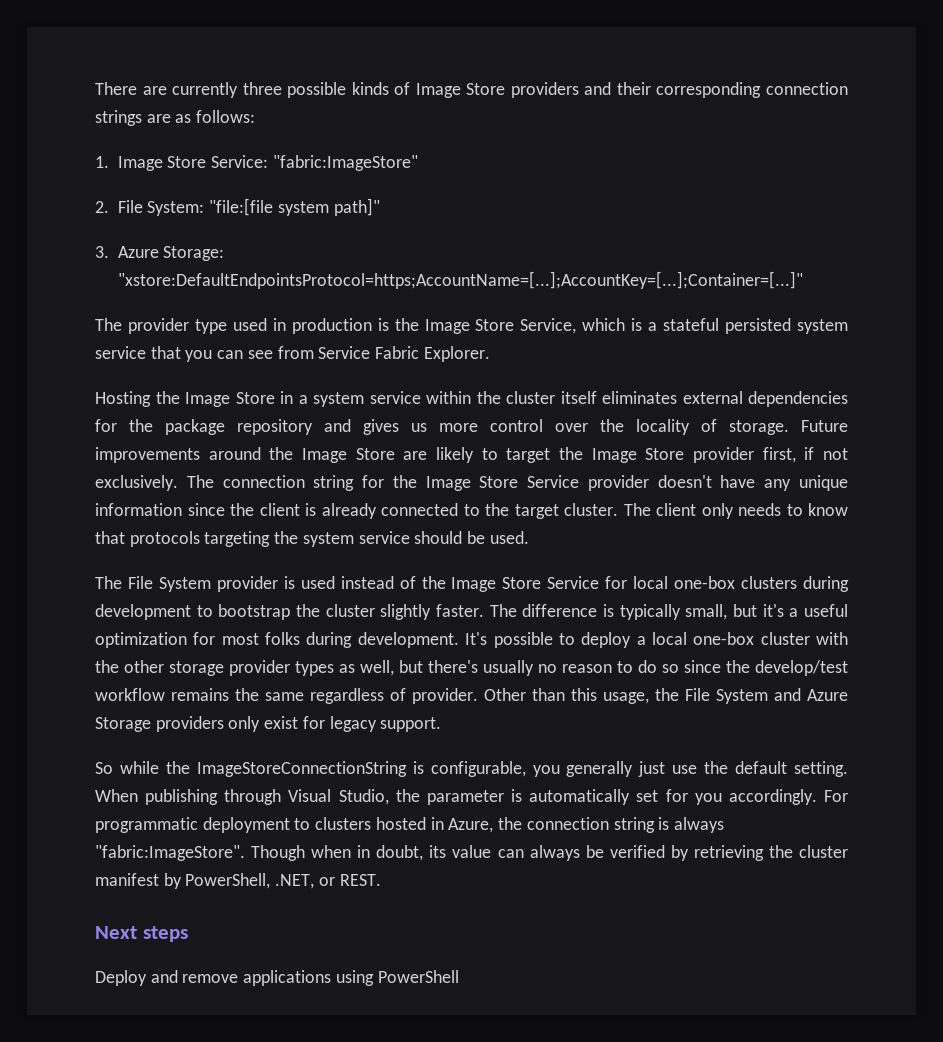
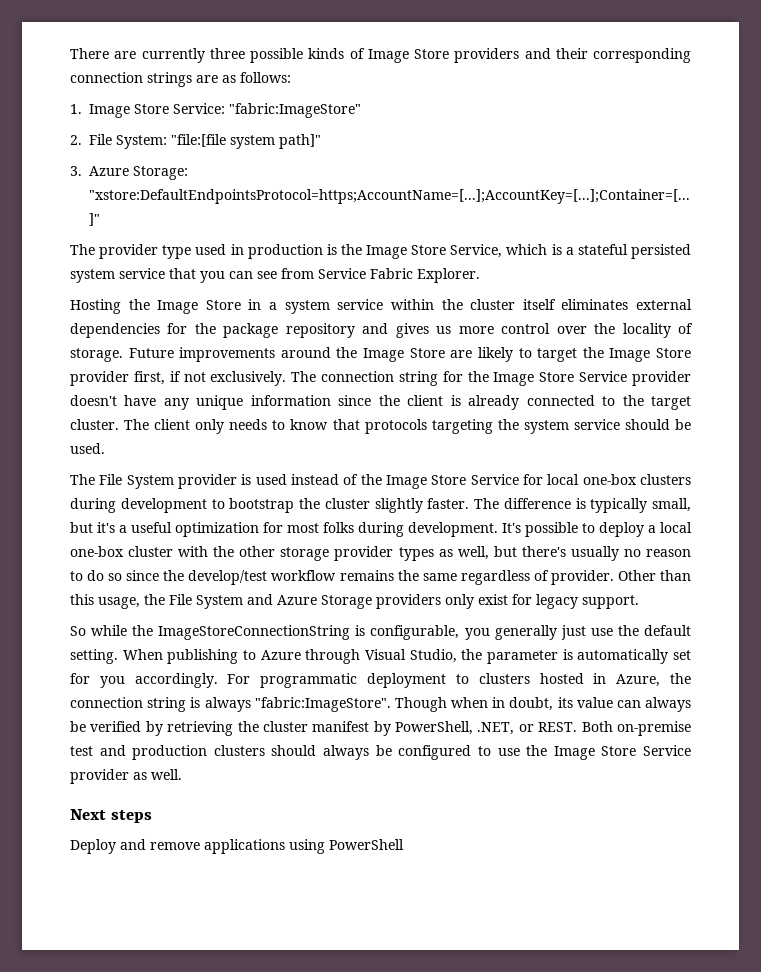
- When publishing through Visual Studio, the parameter is automatically set for you accordingly.
+ When publishing to Azure through Visual Studio, the parameter is automatically set for you accordingly.
+ Both on-premise test and production clusters should always be configured to use the Image Store Service provider as well.

